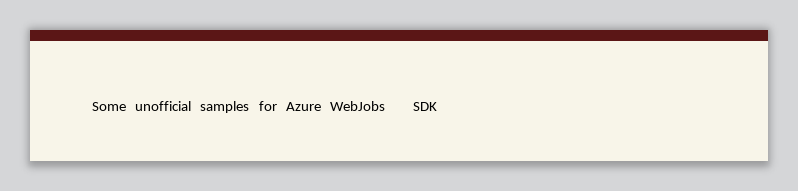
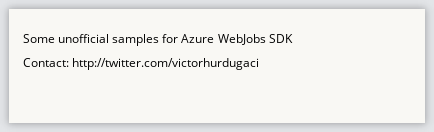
+ Contact: http://twitter.com/victorhurdugaci

